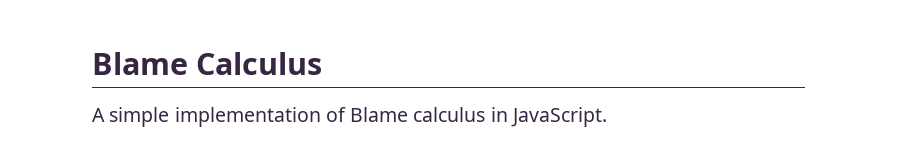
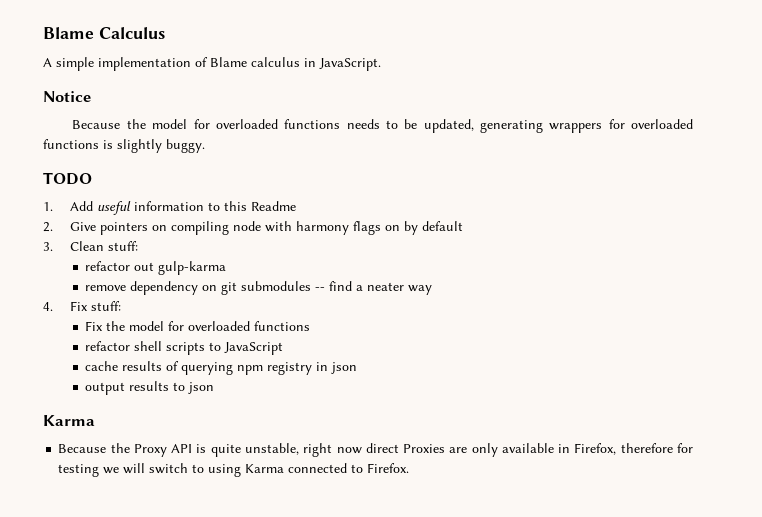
+ Notice
+ Because the model for overloaded functions needs to be updated, generating wrappers for overloaded functions is slightly buggy.
+ TODO
+ 1. Add useful information to this Readme
+ 2. Give pointers on compiling node with harmony flags on by default
+ 3. Clean stuff:
+ refactor out gulp-karma
+ remove dependency on git submodules -- find a neater way
+ 4. Fix stuff:
+ Fix the model for overloaded functions
+ refactor shell scripts to JavaScript
+ cache results of querying npm registry in json
+ output results to json
+ Karma
+ Because the Proxy API is quite unstable, right now direct Proxies are only available in Firefox, therefore for testing we will switch to using Karma connected to Firefox.

